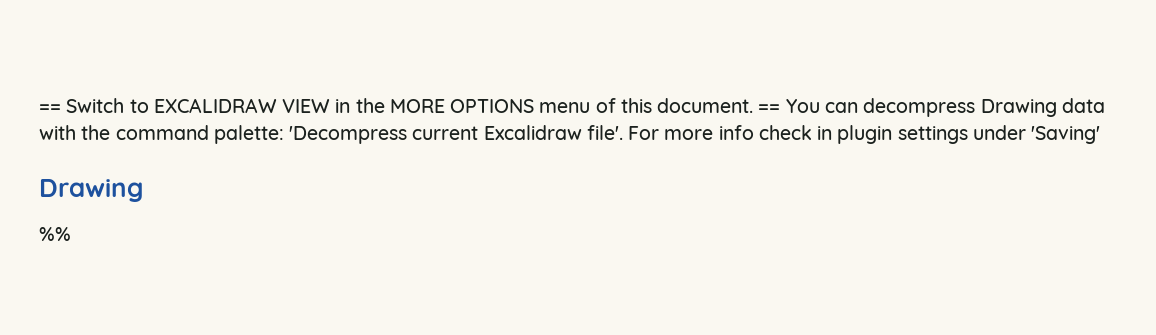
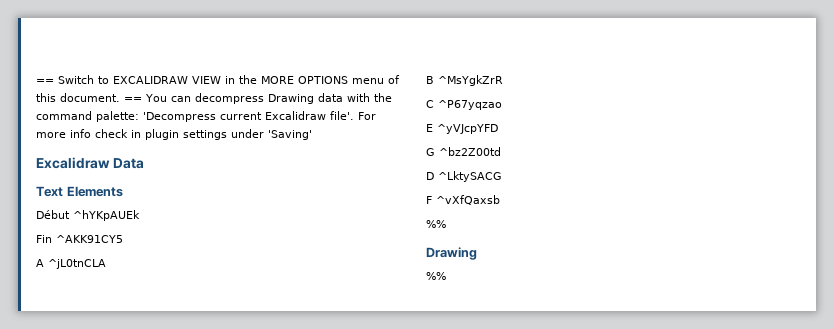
+ Excalidraw Data
+ Text Elements
+ Début ^hYKpAUEk
+ Fin ^AKK91CY5
+ A ^jL0tnCLA
+ B ^MsYgkZrR
+ C ^P67yqzao
+ E ^yVJcpYFD
+ G ^bz2Z00td
+ D ^LktySACG
+ F ^vXfQaxsb
+ %%

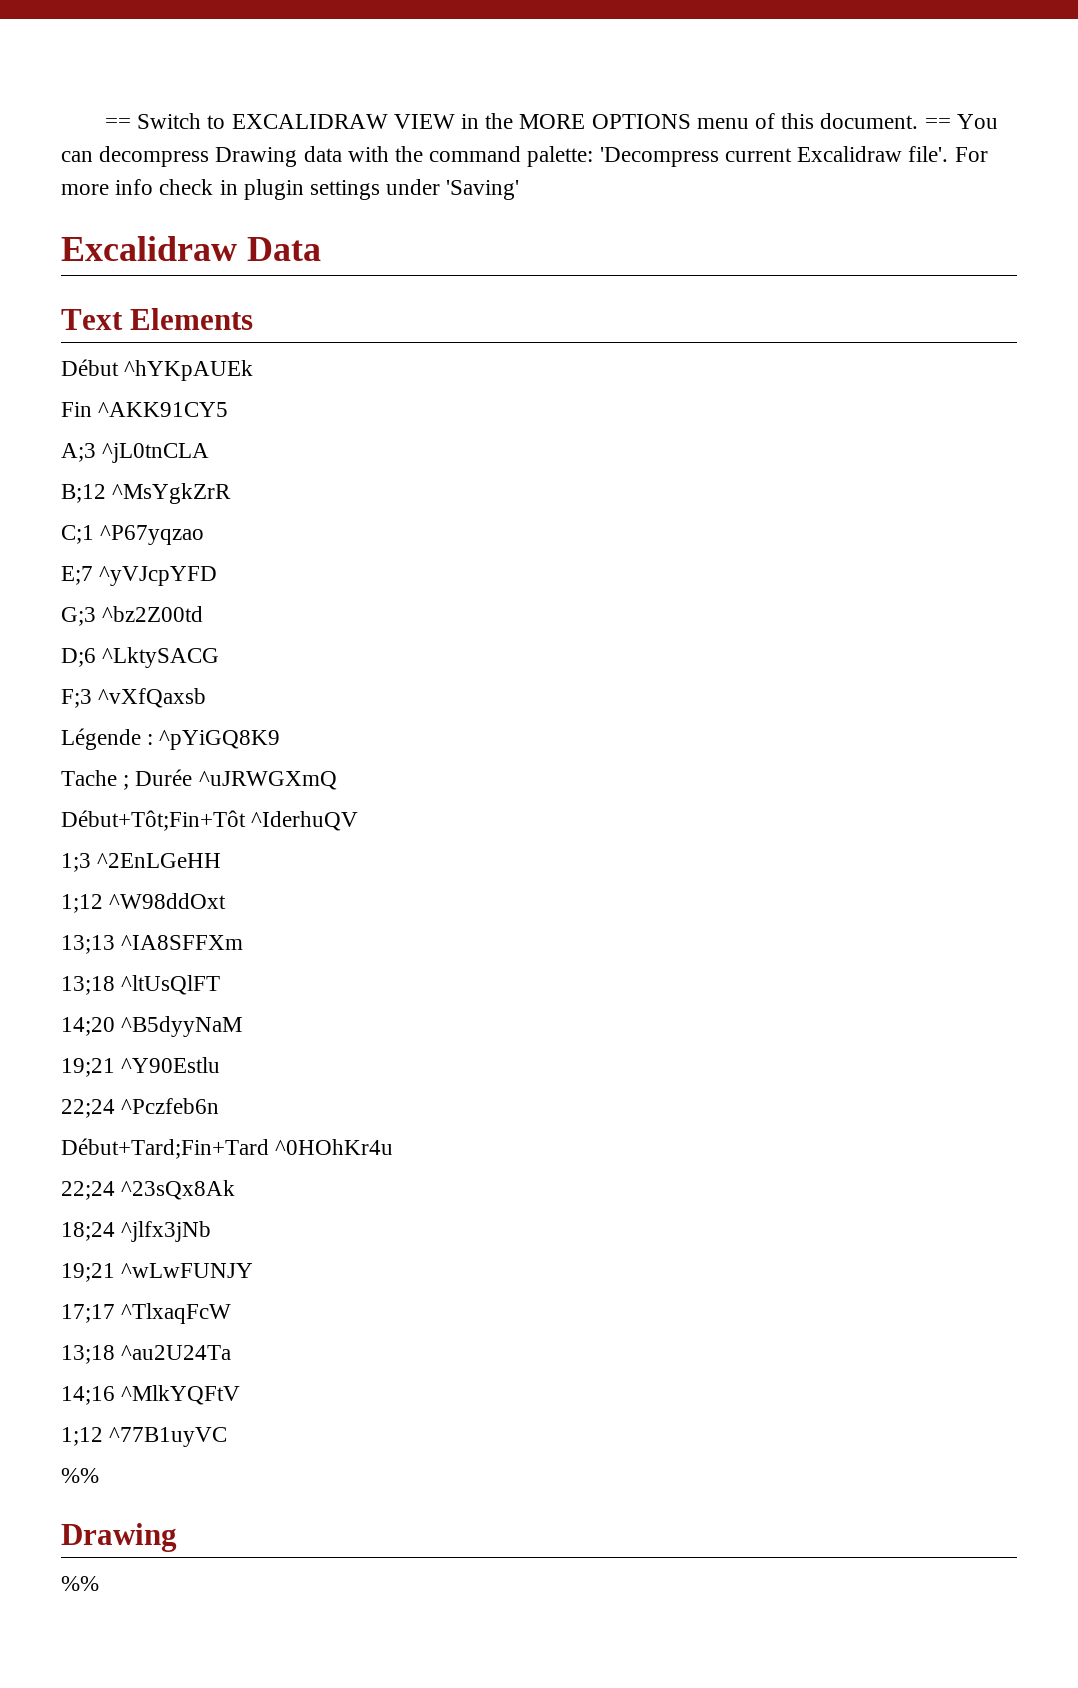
- A ^jL0tnCLA
+ A;3 ^jL0tnCLA
- B ^MsYgkZrR
+ B;12 ^MsYgkZrR
- C ^P67yqzao
+ C;1 ^P67yqzao
- E ^yVJcpYFD
+ E;7 ^yVJcpYFD
- G ^bz2Z00td
+ G;3 ^bz2Z00td
- D ^LktySACG
+ D;6 ^LktySACG
- F ^vXfQaxsb
+ F;3 ^vXfQaxsb
+ Légende : ^pYiGQ8K9
+ Tache ; Durée ^uJRWGXmQ
+ Début+Tôt;Fin+Tôt ^IderhuQV
+ 1;3 ^2EnLGeHH
+ 1;12 ^W98ddOxt
+ 13;13 ^IA8SFFXm
+ 13;18 ^ltUsQlFT
+ 14;20 ^B5dyyNaM
+ 19;21 ^Y90Estlu
+ 22;24 ^Pczfeb6n
+ Début+Tard;Fin+Tard ^0HOhKr4u
+ 22;24 ^23sQx8Ak
+ 18;24 ^jlfx3jNb
+ 19;21 ^wLwFUNJY
+ 17;17 ^TlxaqFcW
+ 13;18 ^au2U24Ta
+ 14;16 ^MlkYQFtV
+ 1;12 ^77B1uyVC

